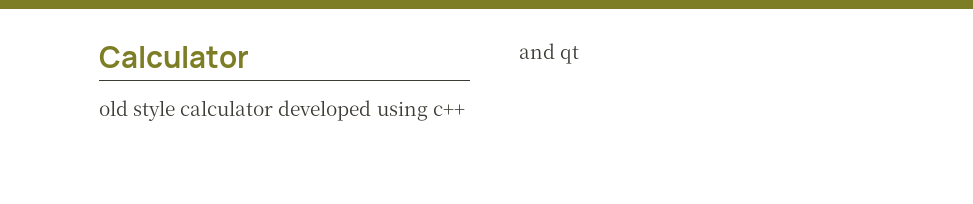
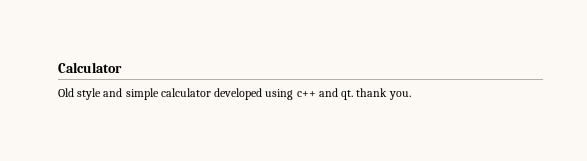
- old style calculator developed using c++ and qt
+ Old style and simple calculator developed using c++ and qt. thank you.

